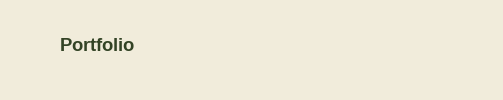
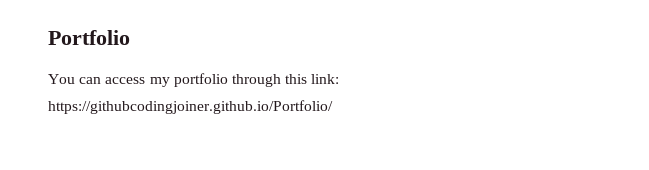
+ You can access my portfolio through this link: https://githubcodingjoiner.github.io/Portfolio/

